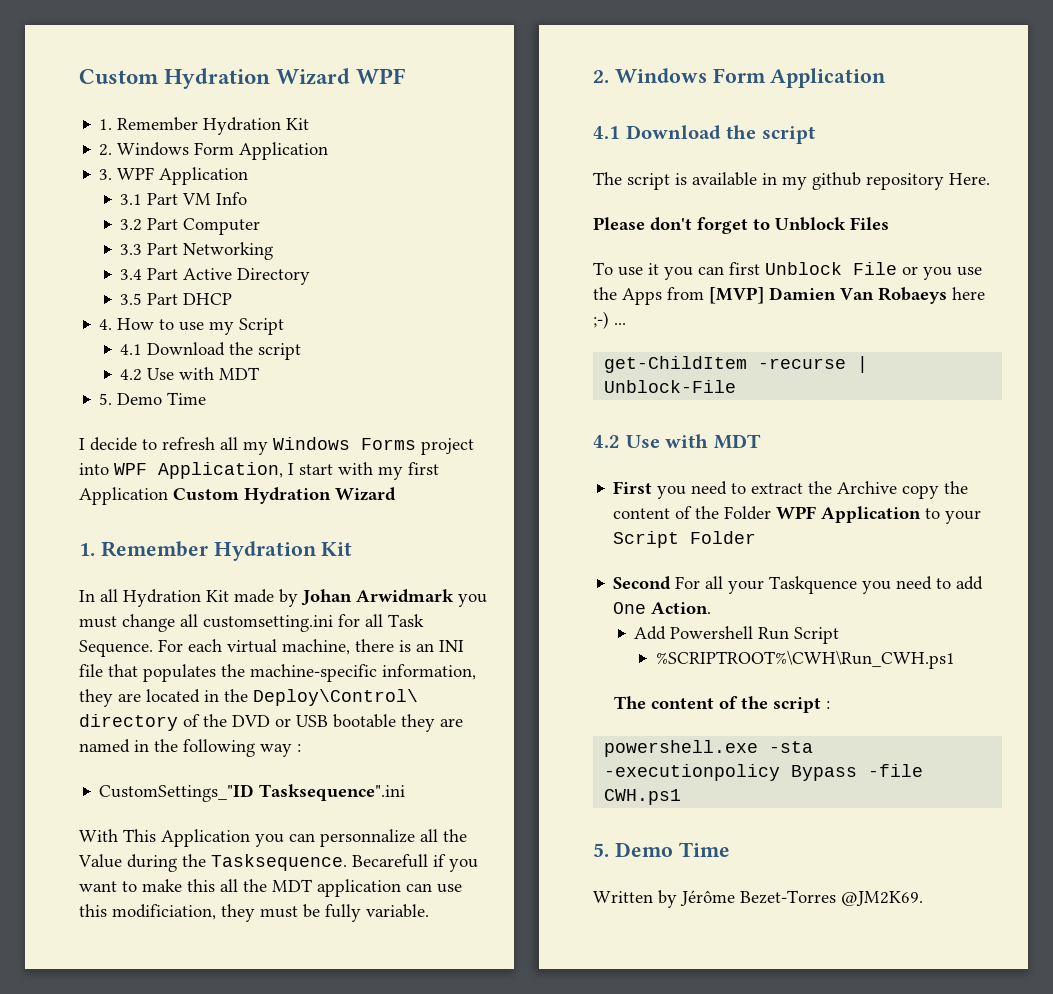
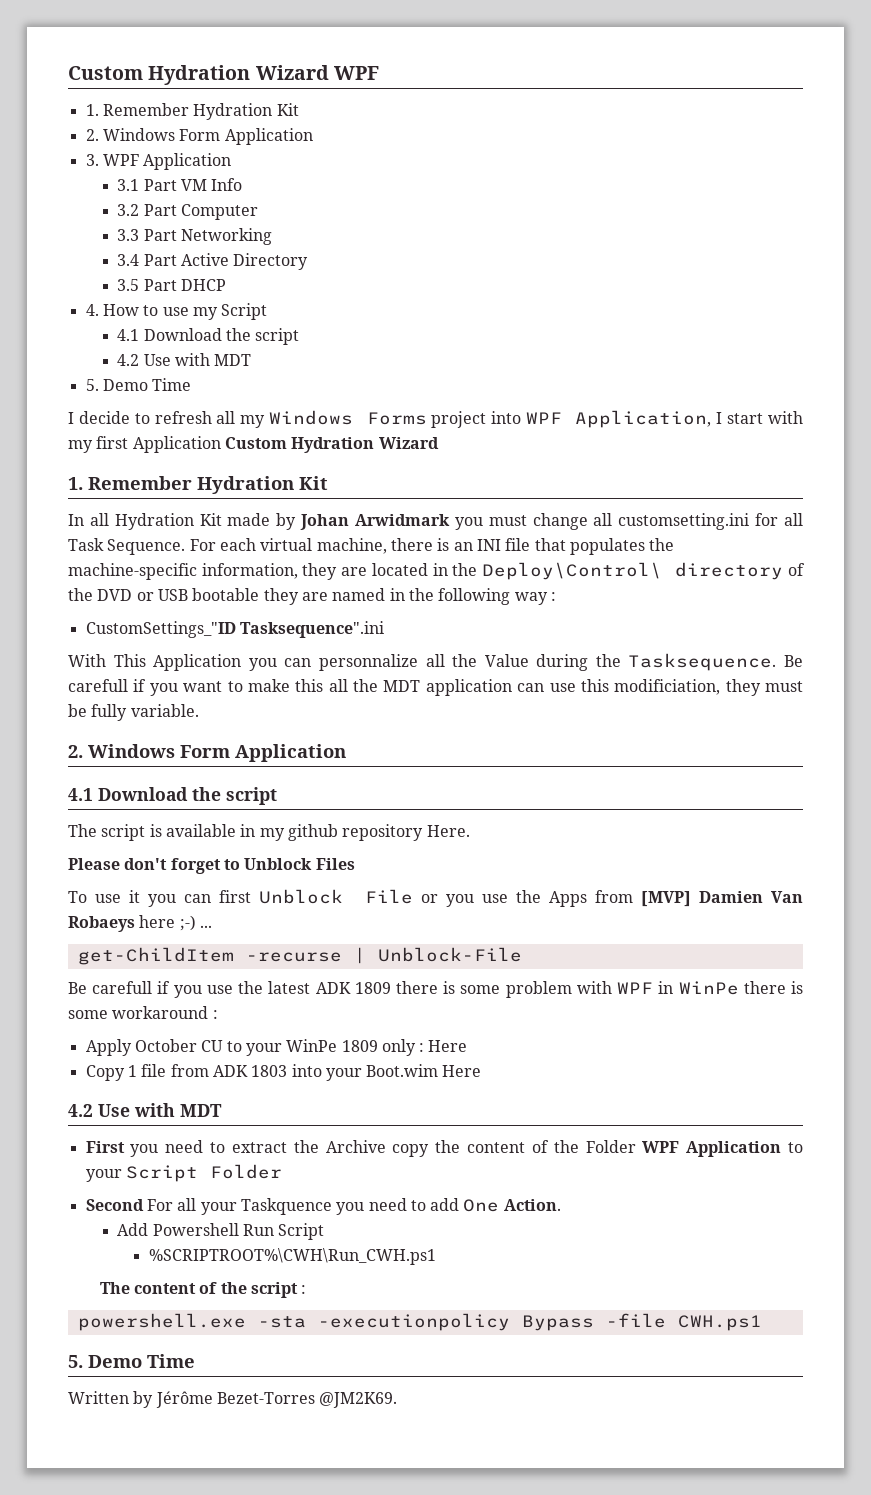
- Becarefull if you want to make this all the MDT application can use this modificiation, they must be fully variable.
+ Be carefull if you want to make this all the MDT application can use this modificiation, they must be fully variable.
+ Be carefull if you use the latest ADK 1809 there is some problem with WPF in WinPe there is some workaround :
+ Apply October CU to your WinPe 1809 only : Here
+ Copy 1 file from ADK 1803 into your Boot.wim Here

